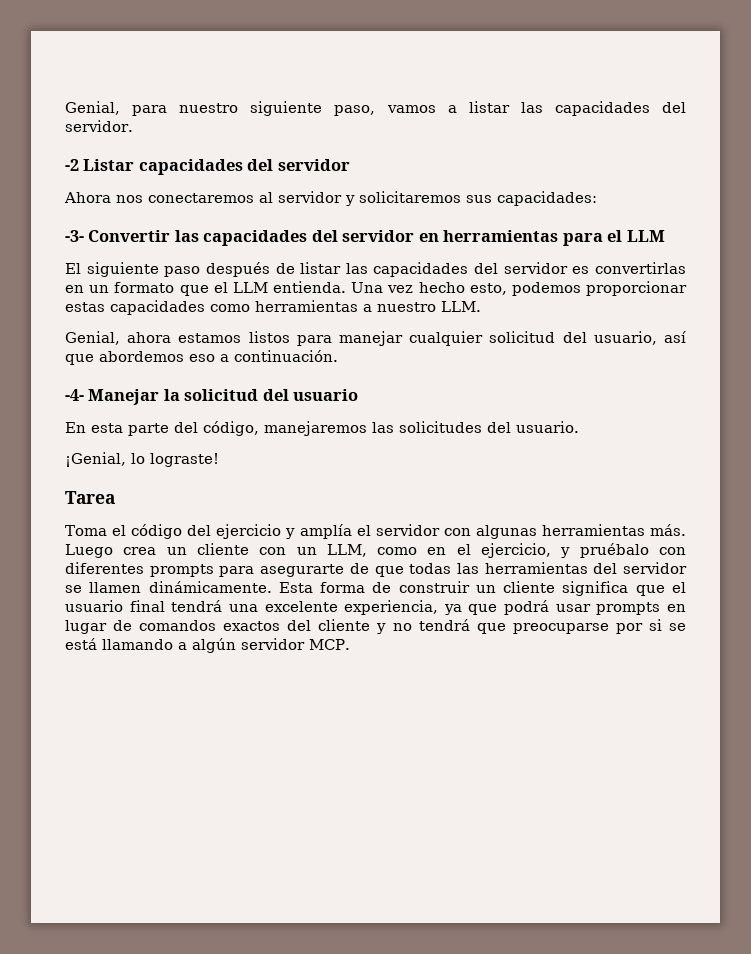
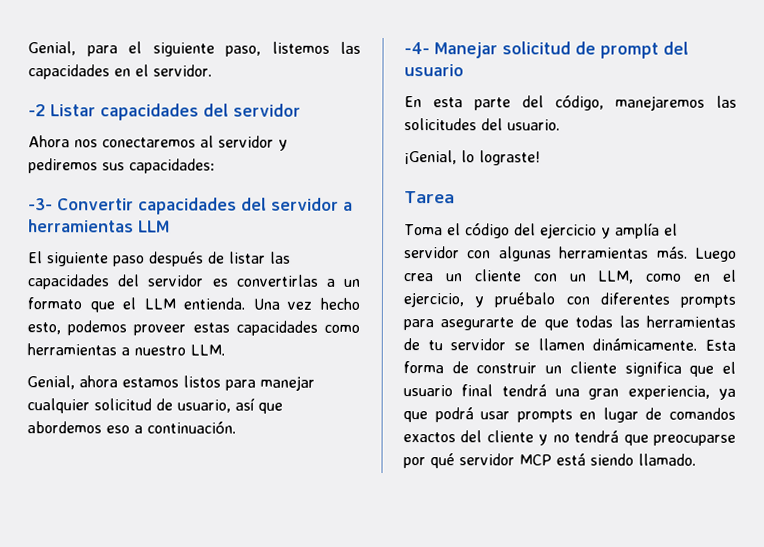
- Genial, para nuestro siguiente paso, vamos a listar las capacidades del servidor.
+ Genial, para el siguiente paso, listemos las capacidades en el servidor.
- Ahora nos conectaremos al servidor y solicitaremos sus capacidades:
+ Ahora nos conectaremos al servidor y pediremos sus capacidades:
- -3- Convertir las capacidades del servidor en herramientas para el LLM
+ -3- Convertir capacidades del servidor a herramientas LLM
- El siguiente paso después de listar las capacidades del servidor es convertirlas en un formato que el LLM entienda.
+ El siguiente paso después de listar las capacidades del servidor es convertirlas a un formato que el LLM entienda.
- Una vez hecho esto, podemos proporcionar estas capacidades como herramientas a nuestro LLM.
+ Una vez hecho esto, podemos proveer estas capacidades como herramientas a nuestro LLM.
- Genial, ahora estamos listos para manejar cualquier solicitud del usuario, así que abordemos eso a continuación.
+ Genial, ahora estamos listos para manejar cualquier solicitud de usuario, así que abordemos eso a continuación.
- -4- Manejar la solicitud del usuario
+ -4- Manejar solicitud de prompt del usuario
- Luego crea un cliente con un LLM, como en el ejercicio, y pruébalo con diferentes prompts para asegurarte de que todas las herramientas del servidor se llamen dinámicamente.
+ Luego crea un cliente con un LLM, como en el ejercicio, y pruébalo con diferentes prompts para asegurarte de que todas las herramientas de tu servidor se llamen dinámicamente.
- Esta forma de construir un cliente significa que el usuario final tendrá una excelente experiencia, ya que podrá usar prompts en lugar de comandos exactos del cliente y no tendrá que preocuparse por si se está llamando a algún servidor MCP.
+ Esta forma de construir un cliente significa que el usuario final tendrá una gran experiencia, ya que podrá usar prompts en lugar de comandos exactos del cliente y no tendrá que preocuparse por qué servidor MCP está siendo llamado.

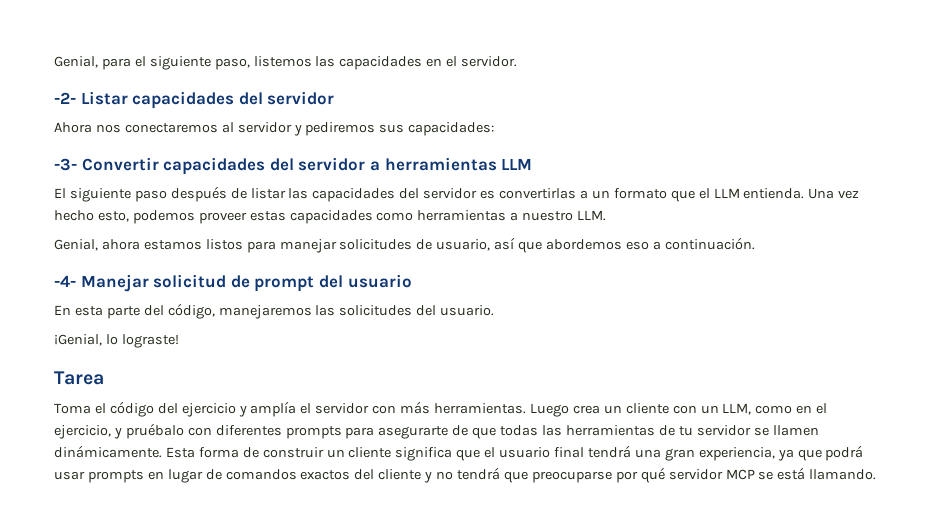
- -2 Listar capacidades del servidor
+ -2- Listar capacidades del servidor
- Genial, ahora estamos listos para manejar cualquier solicitud de usuario, así que abordemos eso a continuación.
+ Genial, ahora estamos listos para manejar solicitudes de usuario, así que abordemos eso a continuación.
- Toma el código del ejercicio y amplía el servidor con algunas herramientas más.
+ Toma el código del ejercicio y amplía el servidor con más herramientas.
- Esta forma de construir un cliente significa que el usuario final tendrá una gran experiencia, ya que podrá usar prompts en lugar de comandos exactos del cliente y no tendrá que preocuparse por qué servidor MCP está siendo llamado.
+ Esta forma de construir un cliente significa que el usuario final tendrá una gran experiencia, ya que podrá usar prompts en lugar de comandos exactos del cliente y no tendrá que preocuparse por qué servidor MCP se está llamando.

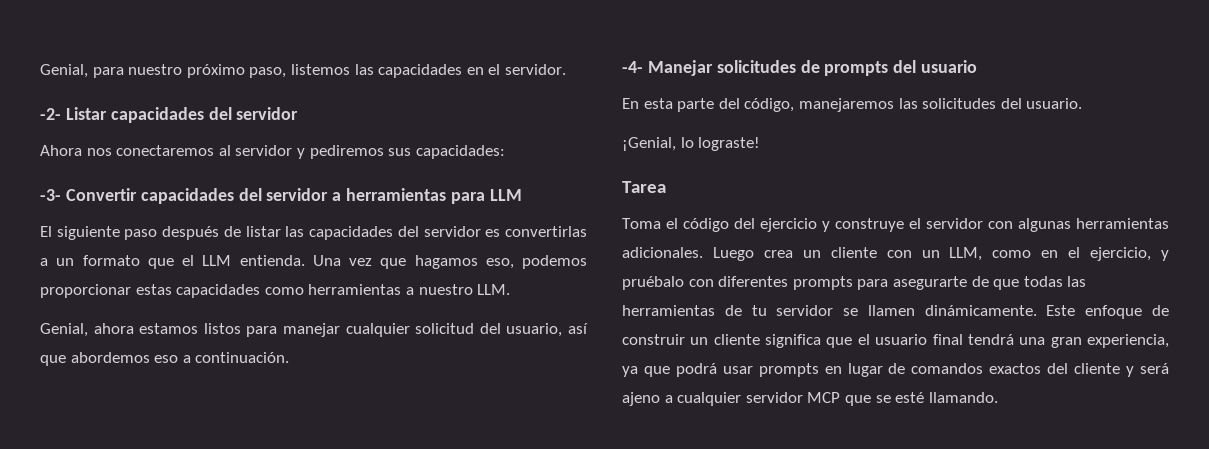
- Genial, para el siguiente paso, listemos las capacidades en el servidor.
+ Genial, para nuestro próximo paso, listemos las capacidades en el servidor.
- -3- Convertir capacidades del servidor a herramientas LLM
+ -3- Convertir capacidades del servidor a herramientas para LLM
- Una vez hecho esto, podemos proveer estas capacidades como herramientas a nuestro LLM.
+ Una vez que hagamos eso, podemos proporcionar estas capacidades como herramientas a nuestro LLM.
- Genial, ahora estamos listos para manejar solicitudes de usuario, así que abordemos eso a continuación.
+ Genial, ahora estamos listos para manejar cualquier solicitud del usuario, así que abordemos eso a continuación.
- -4- Manejar solicitud de prompt del usuario
+ -4- Manejar solicitudes de prompts del usuario
- Toma el código del ejercicio y amplía el servidor con más herramientas.
+ Toma el código del ejercicio y construye el servidor con algunas herramientas adicionales.
- Esta forma de construir un cliente significa que el usuario final tendrá una gran experiencia, ya que podrá usar prompts en lugar de comandos exactos del cliente y no tendrá que preocuparse por qué servidor MCP se está llamando.
+ Este enfoque de construir un cliente significa que el usuario final tendrá una gran experiencia, ya que podrá usar prompts en lugar de comandos exactos del cliente y será ajeno a cualquier servidor MCP que se esté llamando.

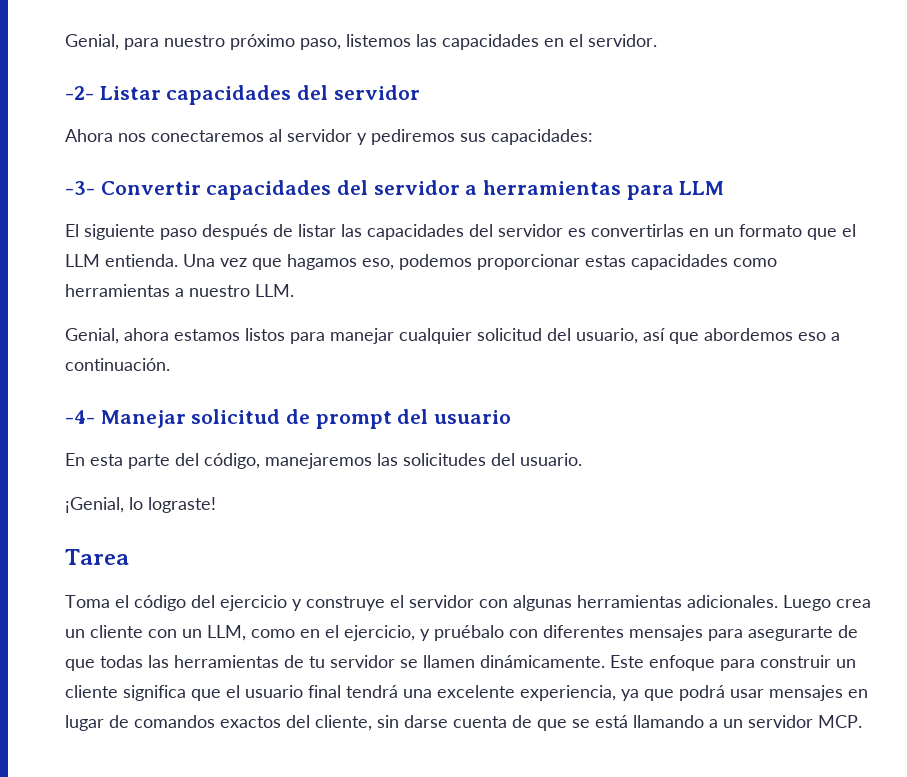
- El siguiente paso después de listar las capacidades del servidor es convertirlas a un formato que el LLM entienda.
+ El siguiente paso después de listar las capacidades del servidor es convertirlas en un formato que el LLM entienda.
- -4- Manejar solicitudes de prompts del usuario
+ -4- Manejar solicitud de prompt del usuario
- Luego crea un cliente con un LLM, como en el ejercicio, y pruébalo con diferentes prompts para asegurarte de que todas las herramientas de tu servidor se llamen dinámicamente.
+ Luego crea un cliente con un LLM, como en el ejercicio, y pruébalo con diferentes mensajes para asegurarte de que todas las herramientas de tu servidor se llamen dinámicamente.
- Este enfoque de construir un cliente significa que el usuario final tendrá una gran experiencia, ya que podrá usar prompts en lugar de comandos exactos del cliente y será ajeno a cualquier servidor MCP que se esté llamando.
+ Este enfoque para construir un cliente significa que el usuario final tendrá una excelente experiencia, ya que podrá usar mensajes en lugar de comandos exactos del cliente, sin darse cuenta de que se está llamando a un servidor MCP.

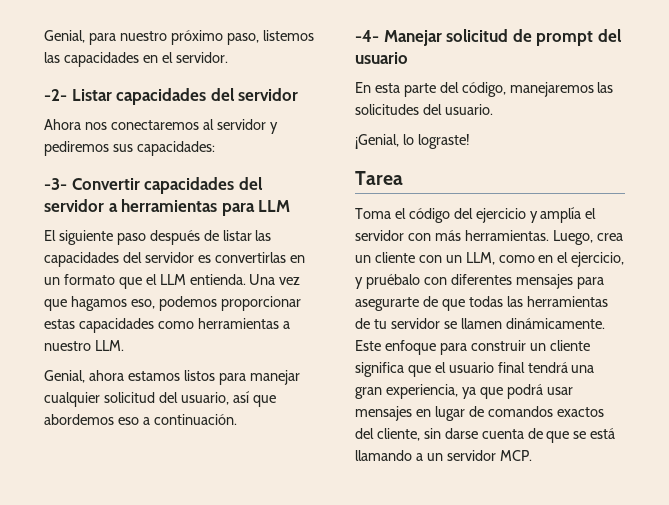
- Toma el código del ejercicio y construye el servidor con algunas herramientas adicionales. Luego crea un cliente con un LLM, como en el ejercicio, y pruébalo con diferentes mensajes para asegurarte de que todas las herramientas de tu servidor se llamen dinámicamente.
+ Toma el código del ejercicio y amplía el servidor con más herramientas. Luego, crea un cliente con un LLM, como en el ejercicio, y pruébalo con diferentes mensajes para asegurarte de que todas las herramientas de tu servidor se llamen dinámicamente.
- Este enfoque para construir un cliente significa que el usuario final tendrá una excelente experiencia, ya que podrá usar mensajes en lugar de comandos exactos del cliente, sin darse cuenta de que se está llamando a un servidor MCP.
+ Este enfoque para construir un cliente significa que el usuario final tendrá una gran experiencia, ya que podrá usar mensajes en lugar de comandos exactos del cliente, sin darse cuenta de que se está llamando a un servidor MCP.

